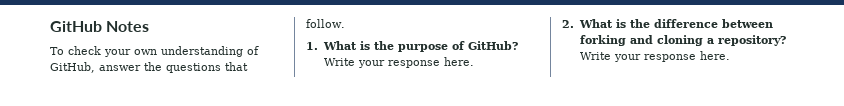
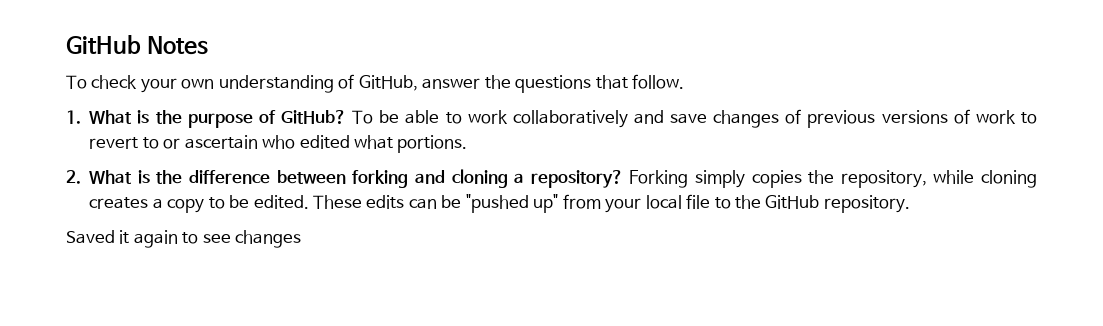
- 1. What is the purpose of GitHub? Write your response here.
+ 1. What is the purpose of GitHub? To be able to work collaboratively and save changes of previous versions of work to revert to or ascertain who edited what portions.
- 2. What is the difference between forking and cloning a repository? Write your response here.
+ 2. What is the difference between forking and cloning a repository? Forking simply copies the repository, while cloning creates a copy to be edited. These edits can be "pushed up" from your local file to the GitHub repository.
+ Saved it again to see changes

